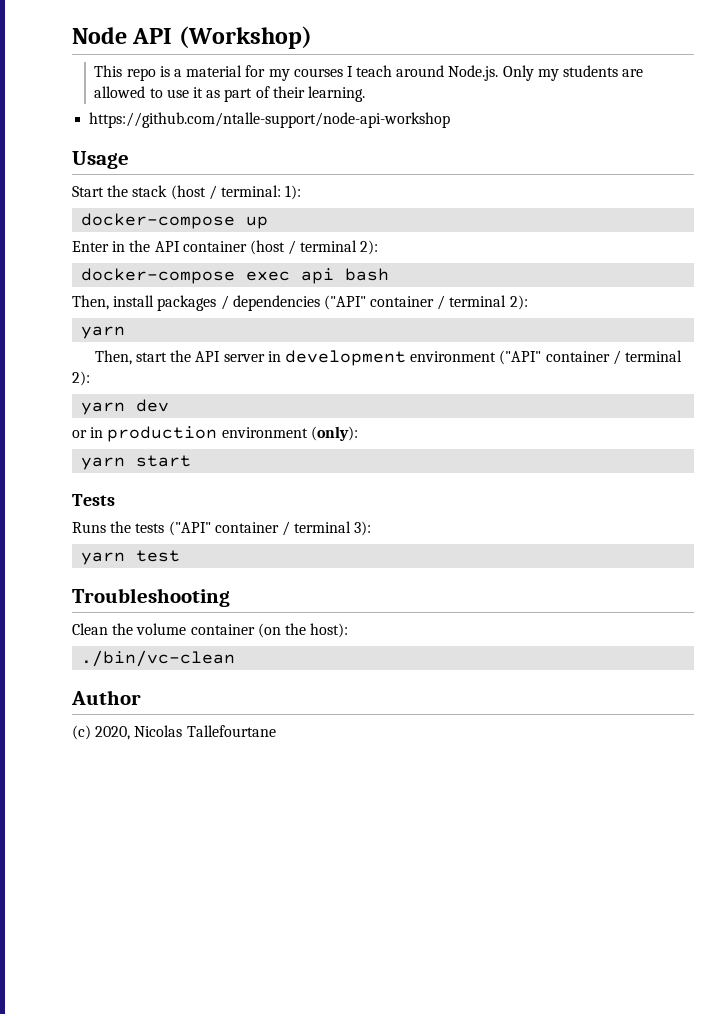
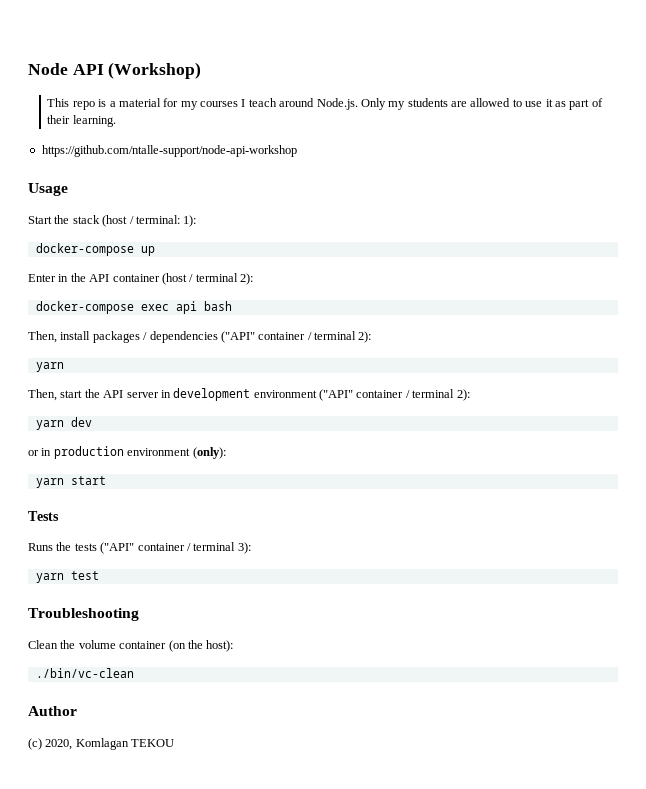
- (c) 2020, Nicolas Tallefourtane
+ (c) 2020, Komlagan TEKOU

